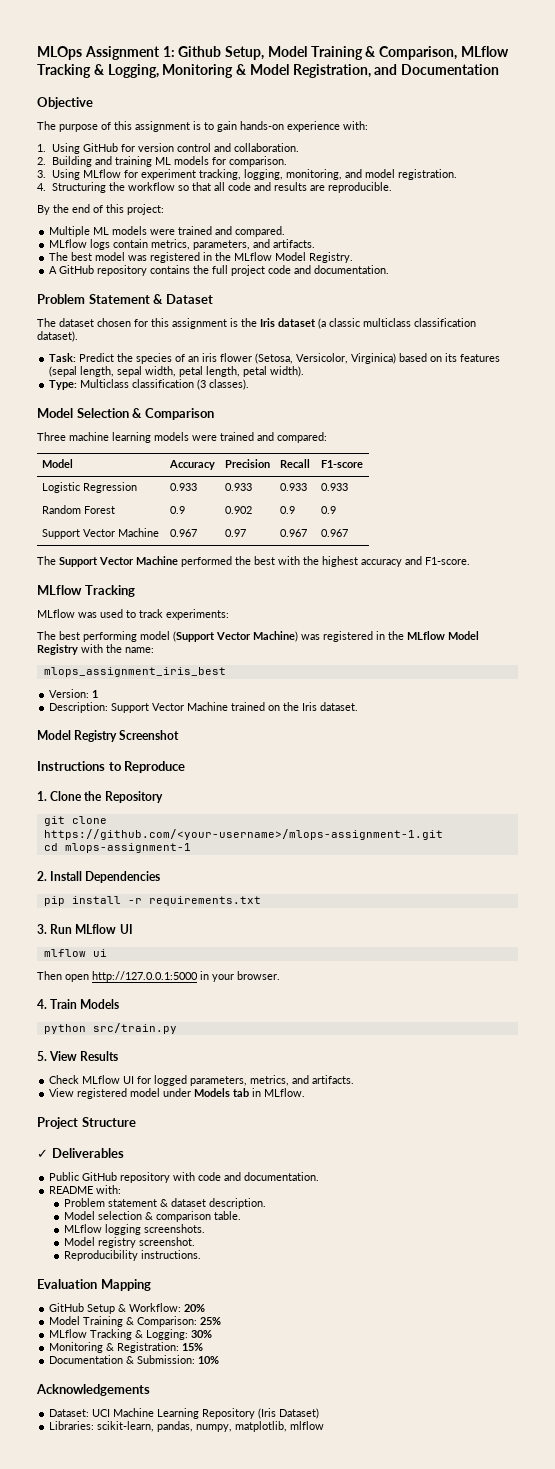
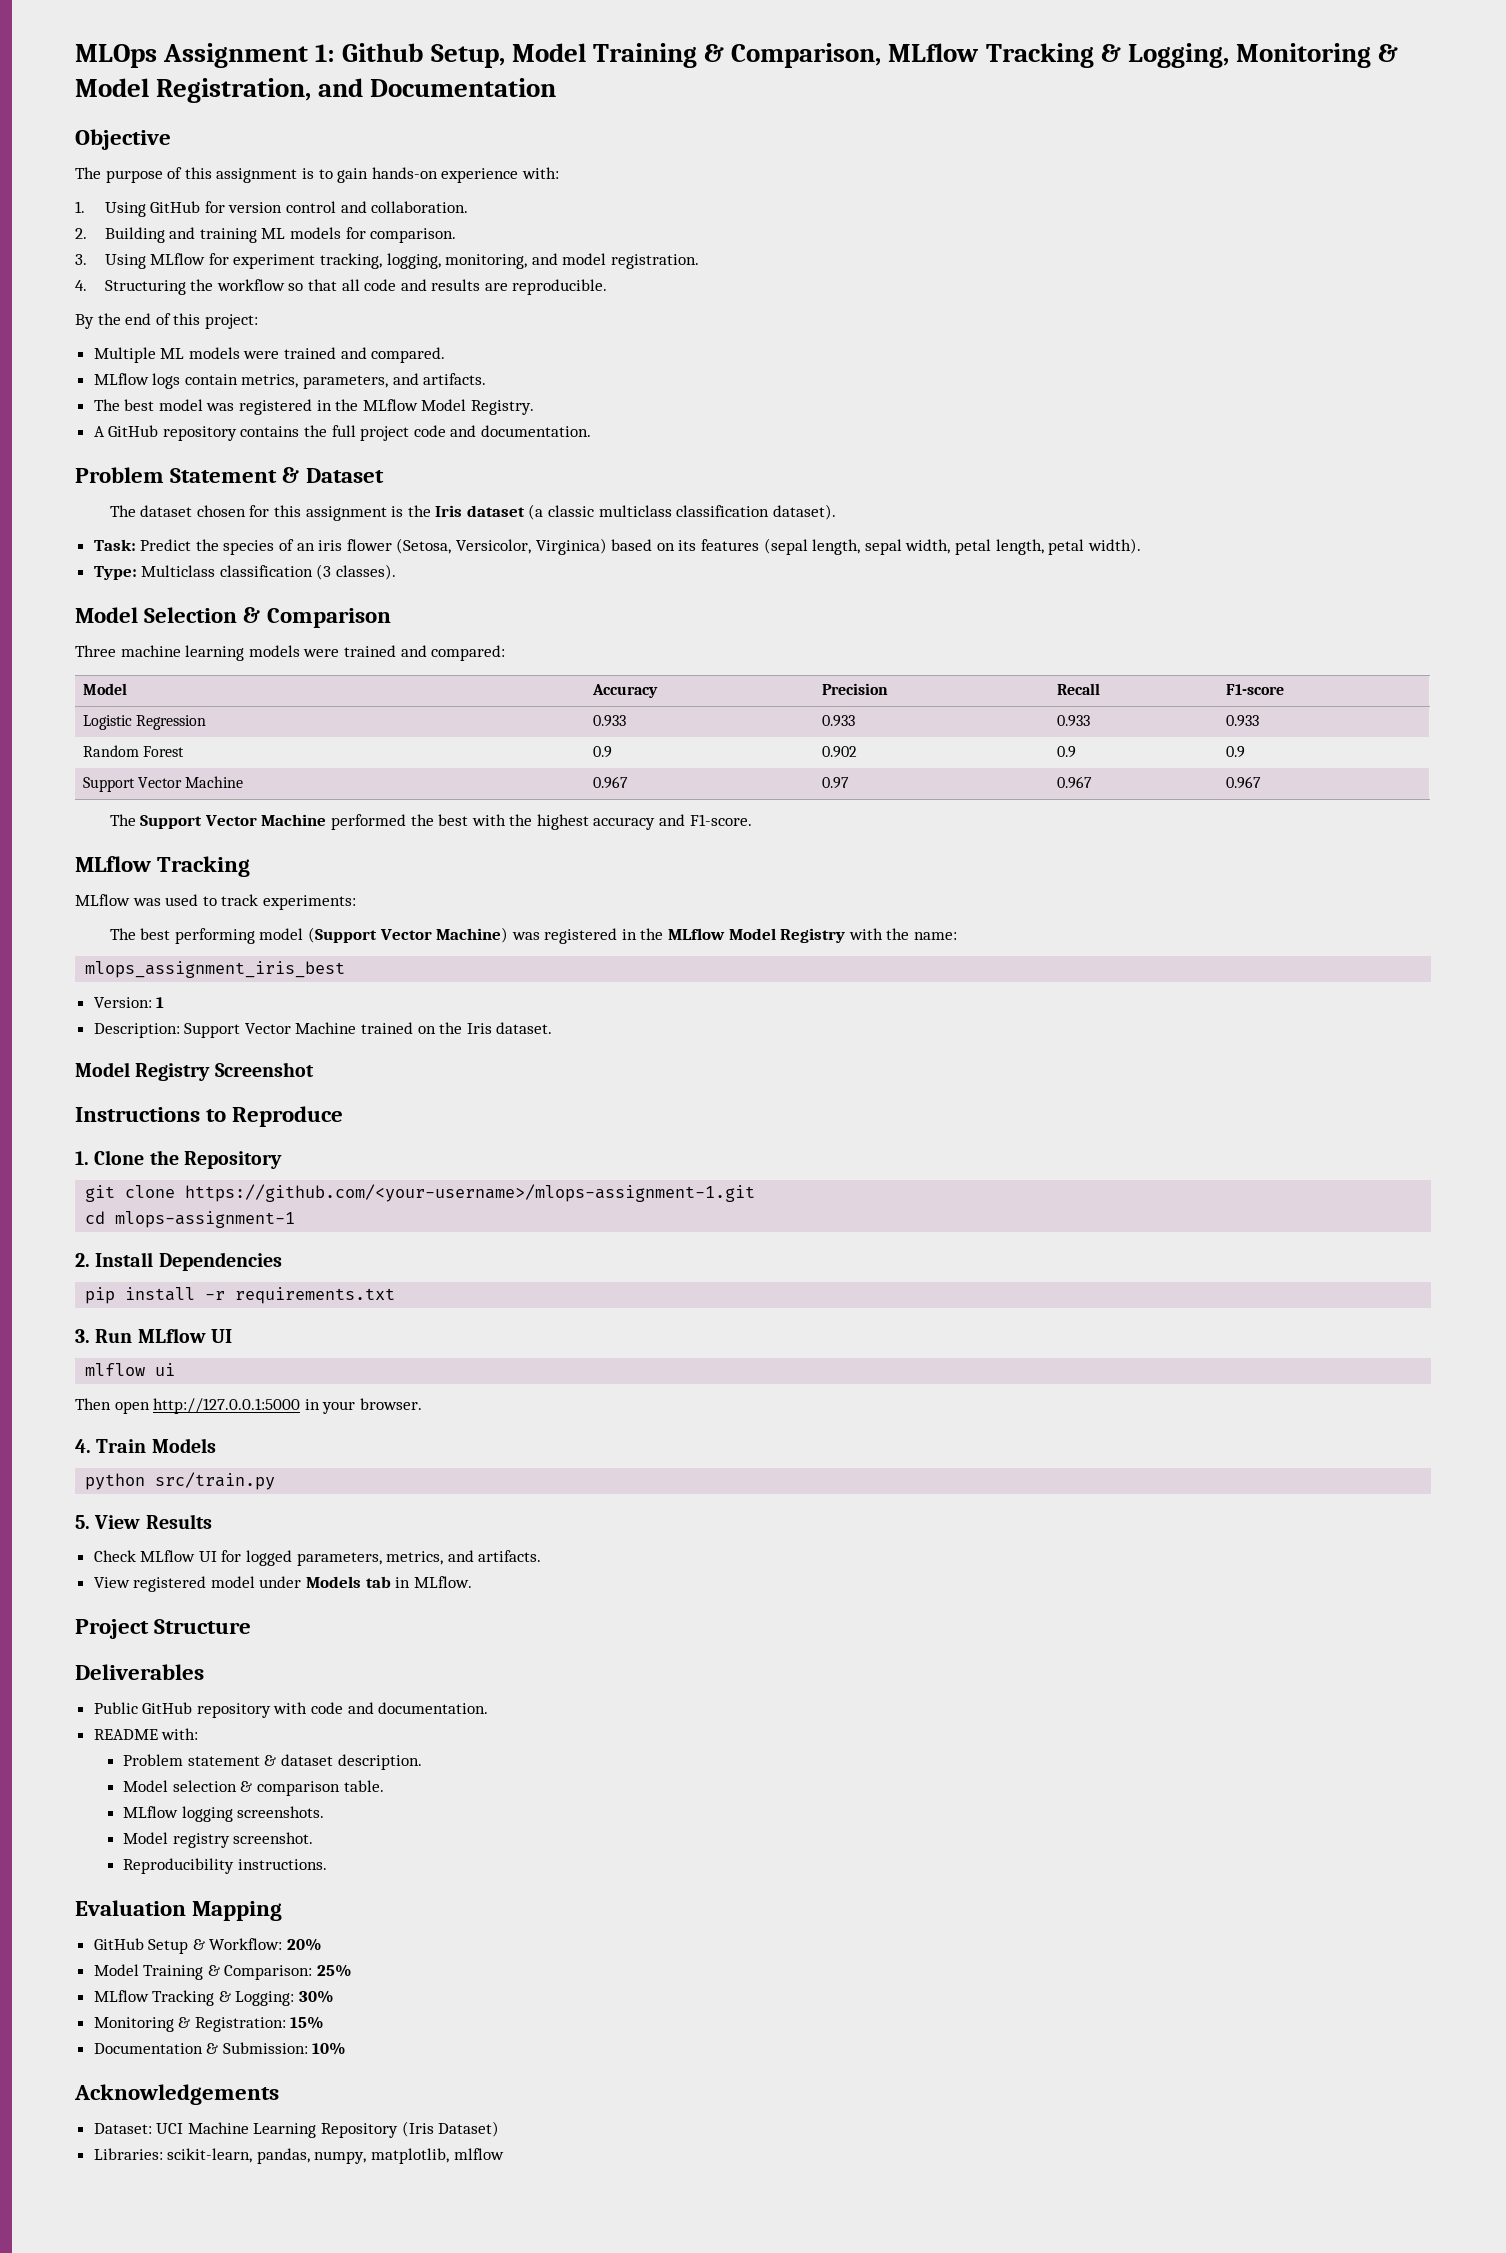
- ✓ Deliverables
+ Deliverables

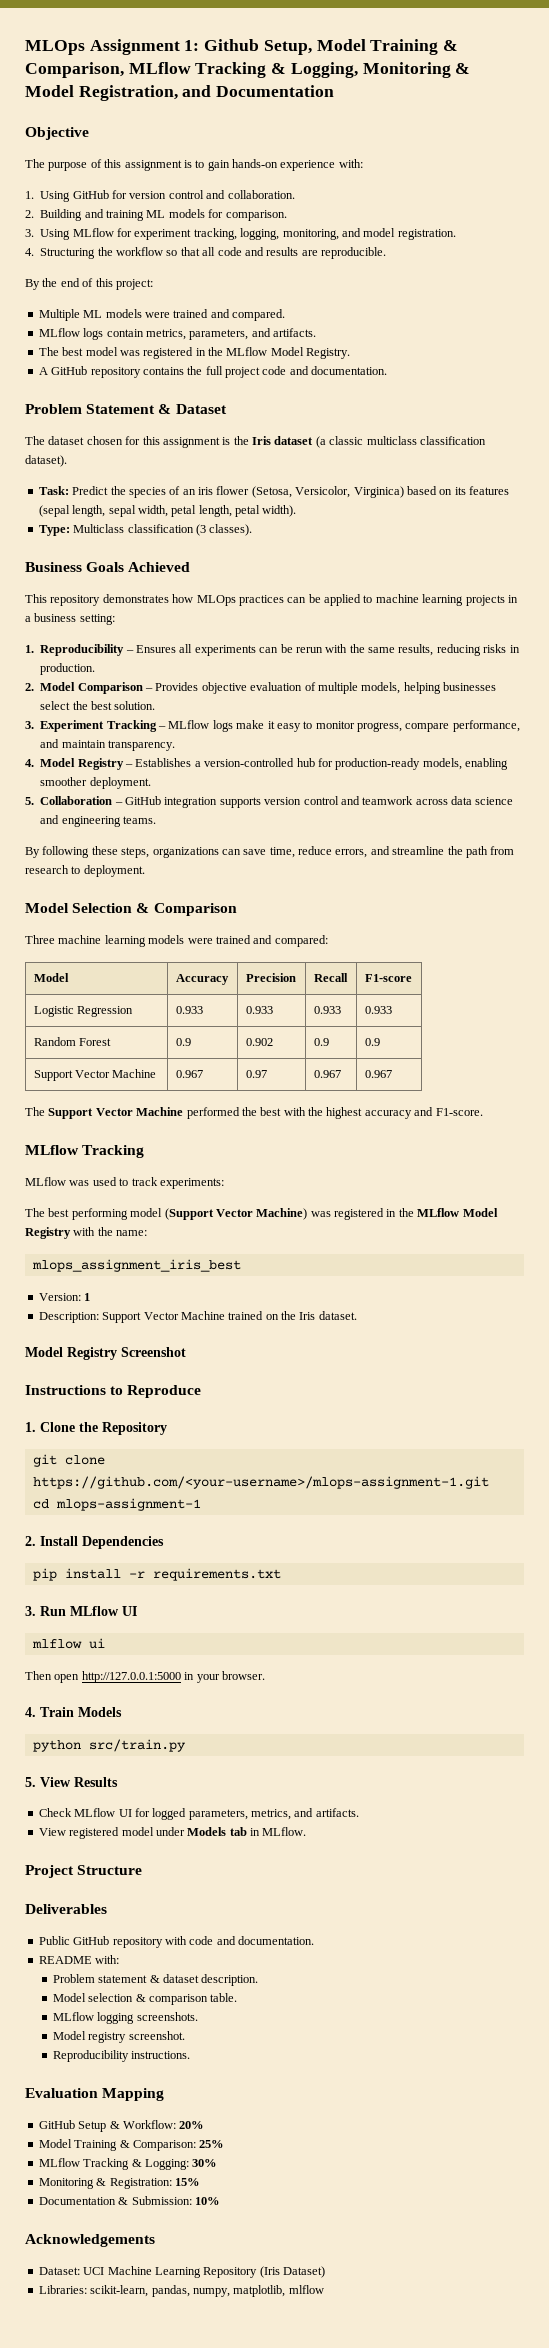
+ Business Goals Achieved
+ This repository demonstrates how MLOps practices can be applied to machine learning projects in a business setting:
+ 1. Reproducibility – Ensures all experiments can be rerun with the same results, reducing risks in production.
+ 2. Model Comparison – Provides objective evaluation of multiple models, helping businesses select the best solution.
+ 3. Experiment Tracking – MLflow logs make it easy to monitor progress, compare performance, and maintain transparency.
+ 4. Model Registry – Establishes a version-controlled hub for production-ready models, enabling smoother deployment.
+ 5. Collaboration – GitHub integration supports version control and teamwork across data science and engineering teams.
+ By following these steps, organizations can save time, reduce errors, and streamline the path from research to deployment.

